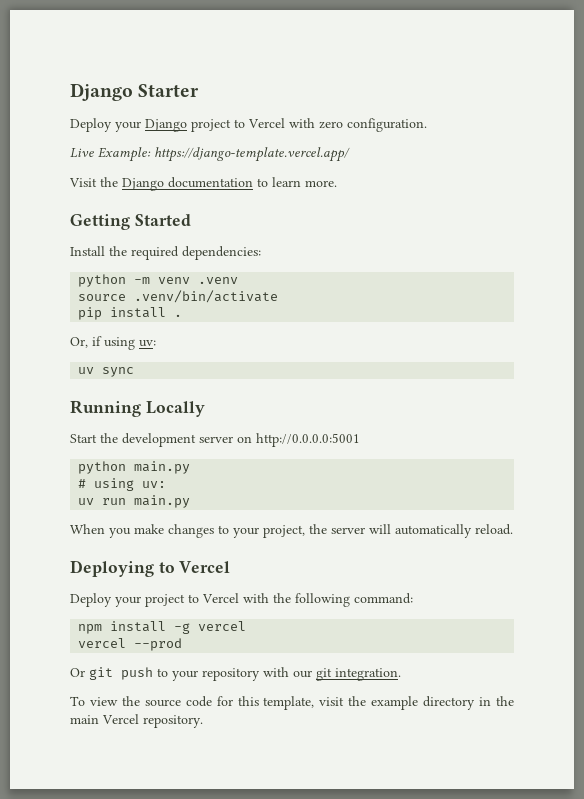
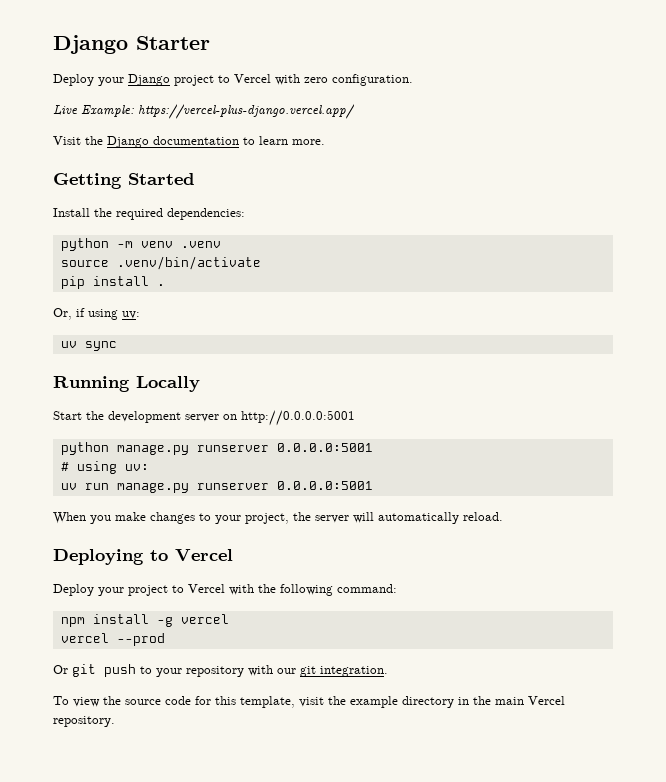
- Live Example: https://django-template.vercel.app/
+ Live Example: https://vercel-plus-django.vercel.app/
- python main.py
+ python manage.py runserver 0.0.0.0:5001
- uv run main.py
+ uv run manage.py runserver 0.0.0.0:5001

